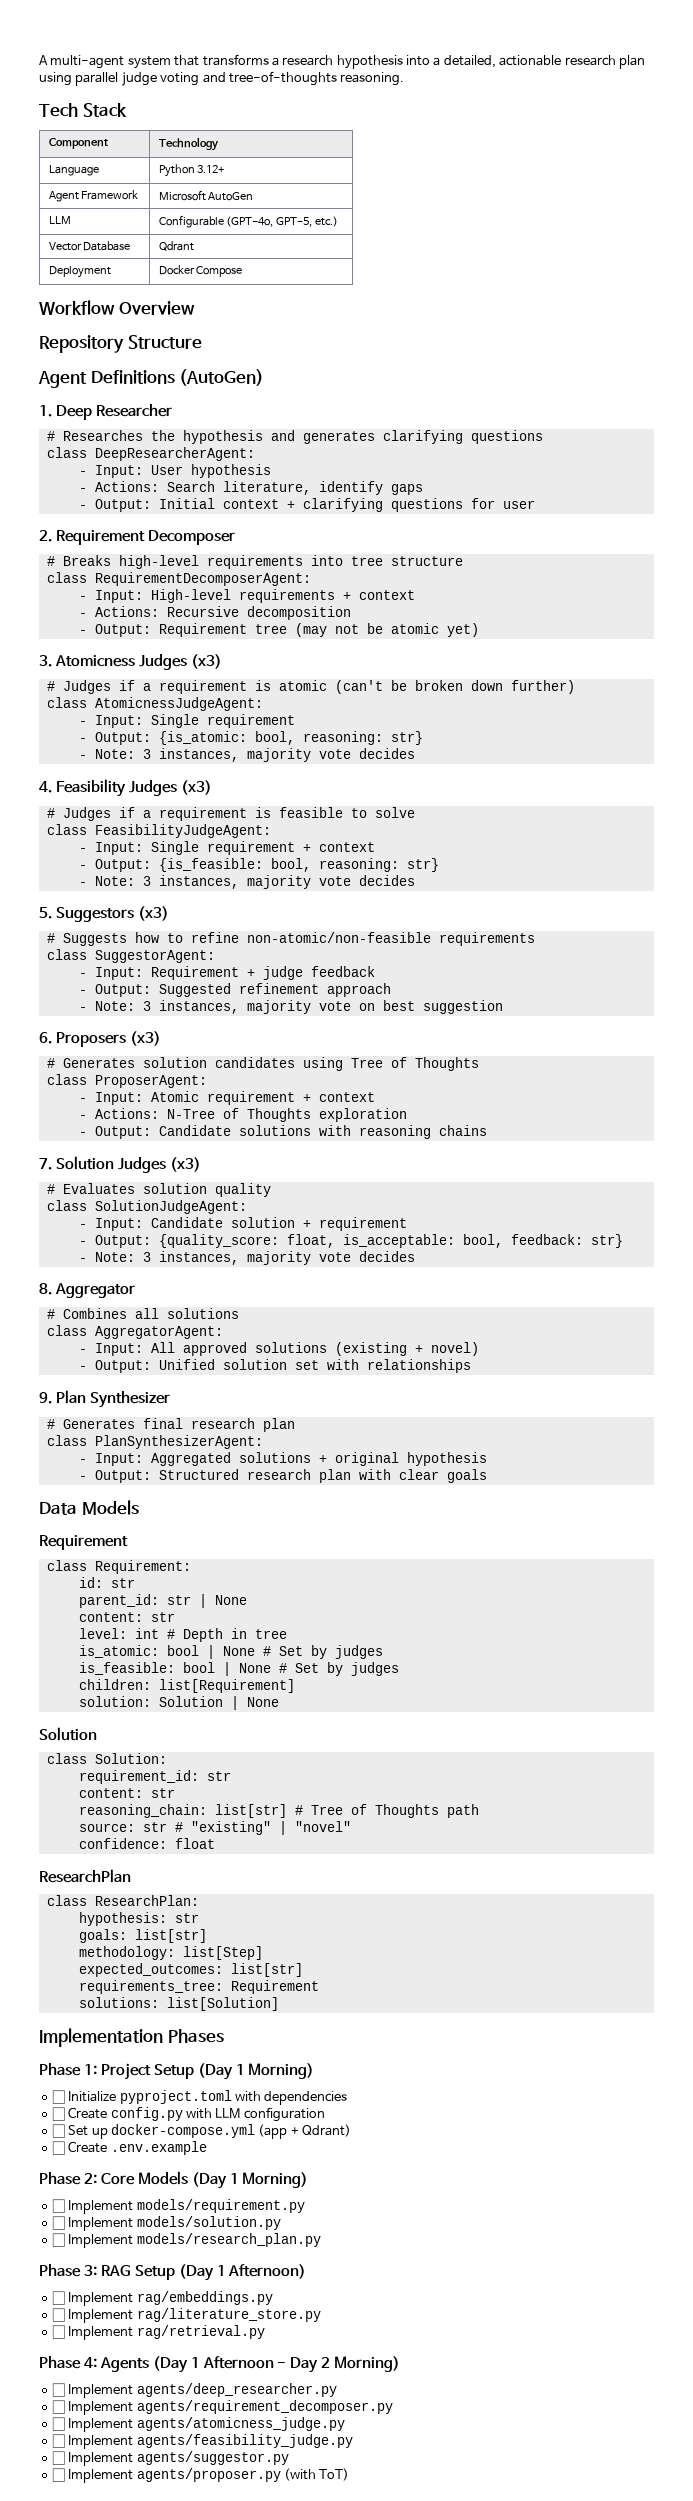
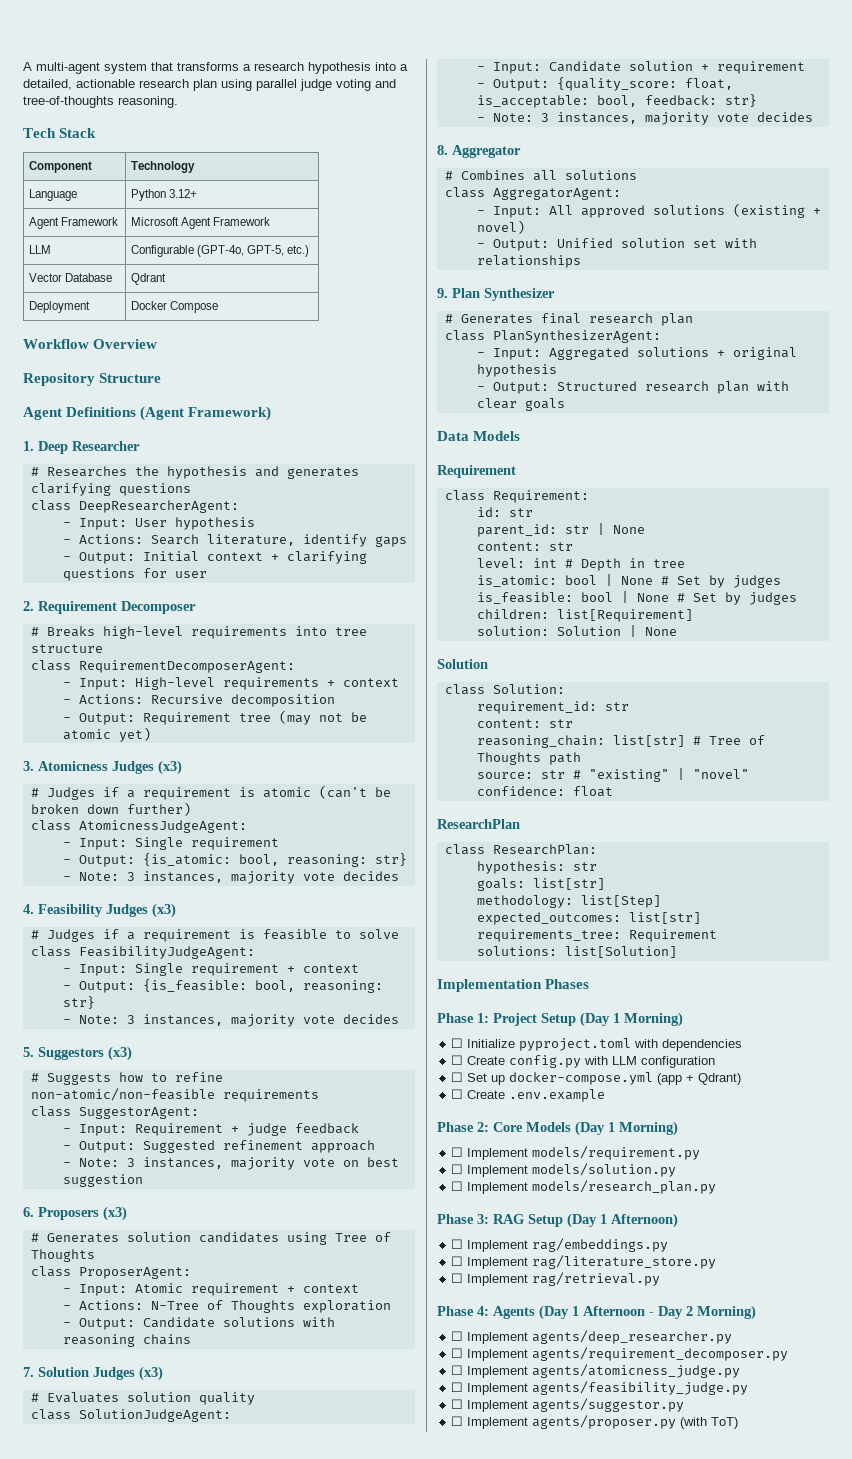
- Agent Framework | Microsoft AutoGen
+ Agent Framework | Microsoft Agent Framework
- Agent Definitions (AutoGen)
+ Agent Definitions (Agent Framework)

